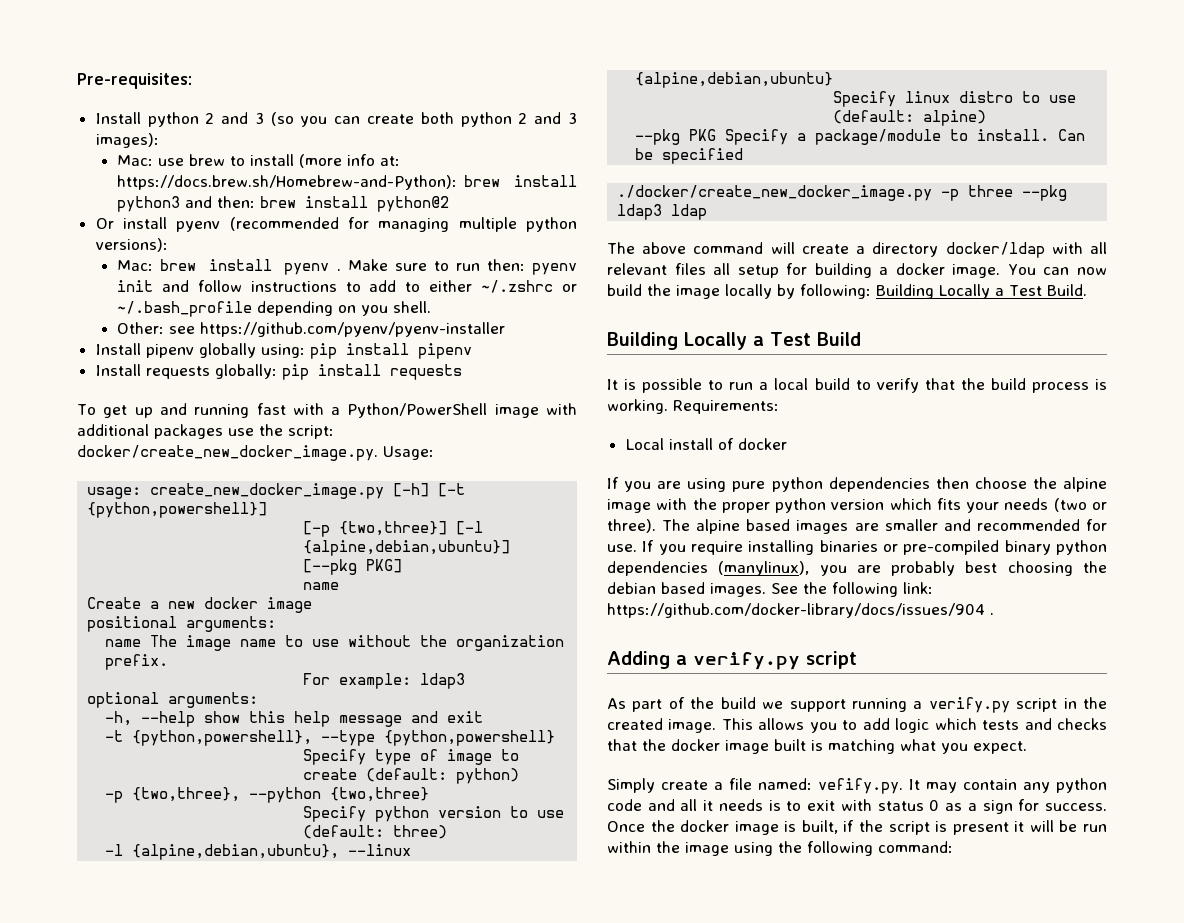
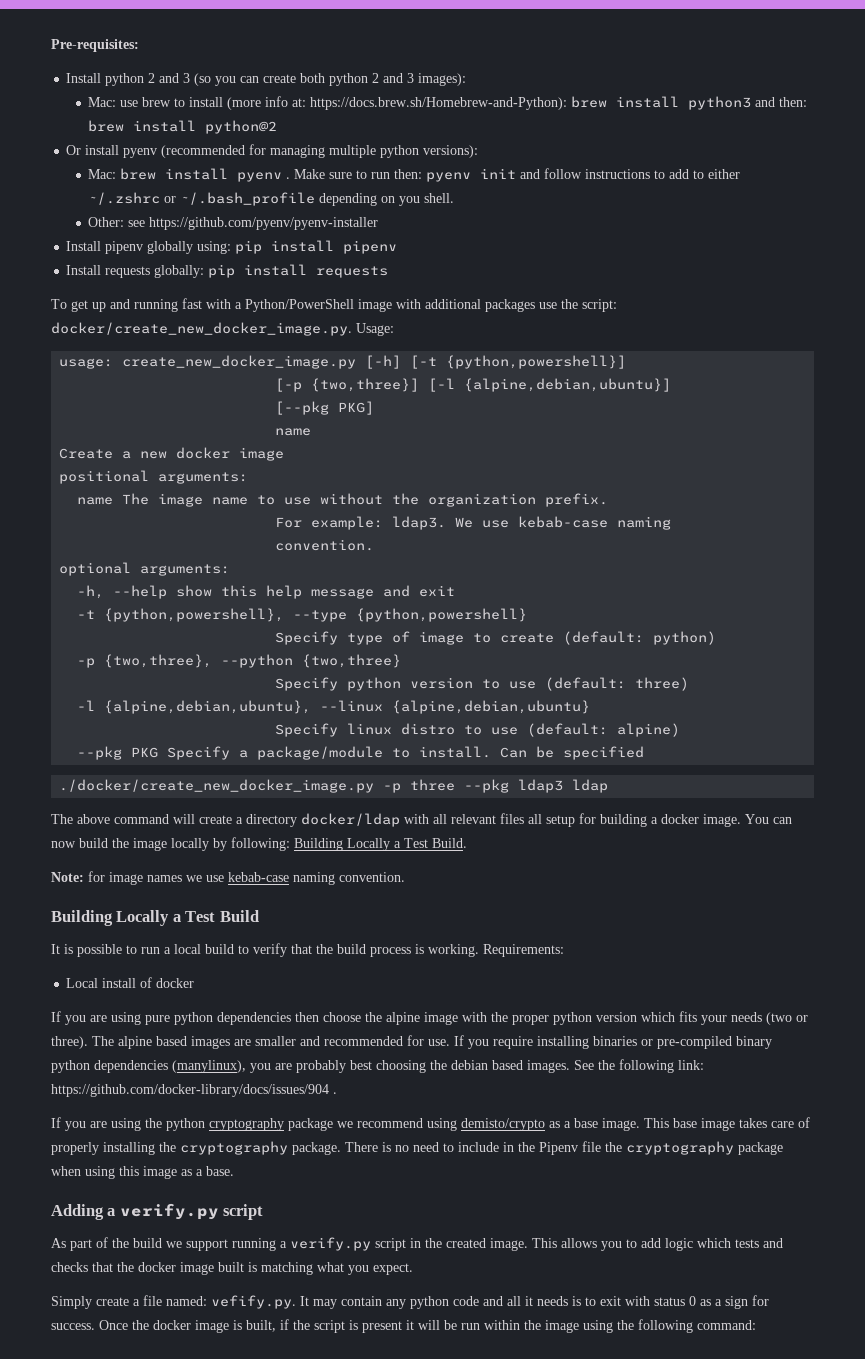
- For example: ldap3
+ For example: ldap3. We use kebab-case naming
+ convention.
+ Note: for image names we use kebab-case naming convention.
+ If you are using the python cryptography package we recommend using demisto/crypto as a base image. This base image takes care of properly installing the cryptography package. There is no need to include in the Pipenv file the cryptography package when using this image as a base.

